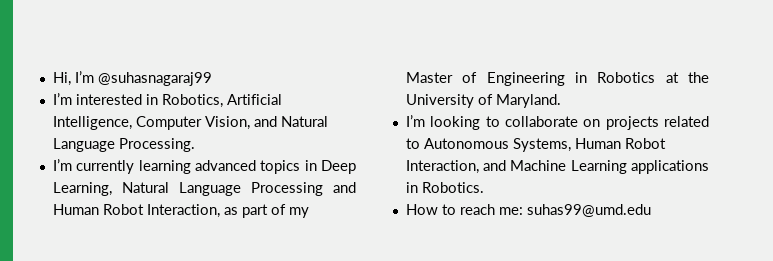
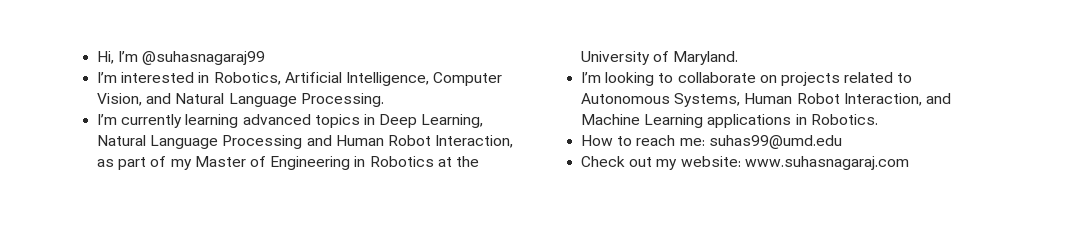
+ Check out my website: www.suhasnagaraj.com

